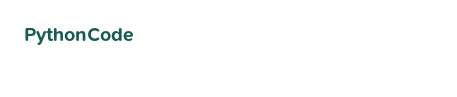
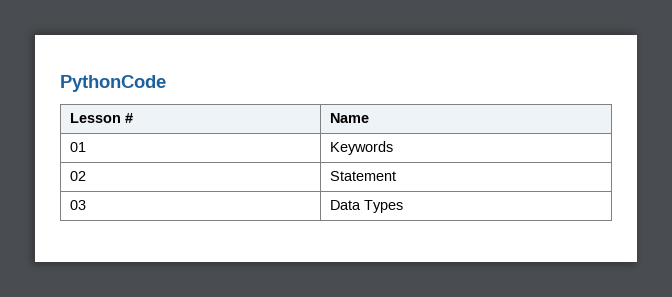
+ Lesson # | Name
+ 01 | Keywords
+ 02 | Statement
+ 03 | Data Types

